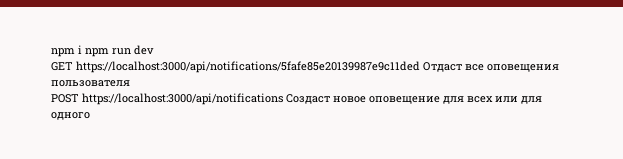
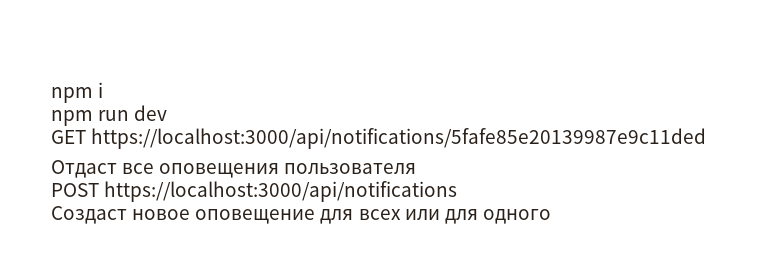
- npm i npm run dev
+ npm i
+ npm run dev
- GET https://localhost:3000/api/notifications/5fafe85e20139987e9c11ded Отдаст все оповещения пользователя
+ GET https://localhost:3000/api/notifications/5fafe85e20139987e9c11ded
+ Отдаст все оповещения пользователя
- POST https://localhost:3000/api/notifications Создаcт новое оповещение для всех или для одного
+ POST https://localhost:3000/api/notifications
+ Создаcт новое оповещение для всех или для одного

